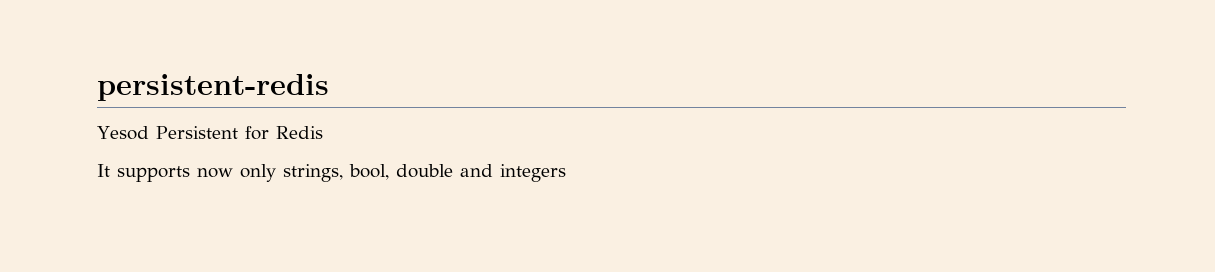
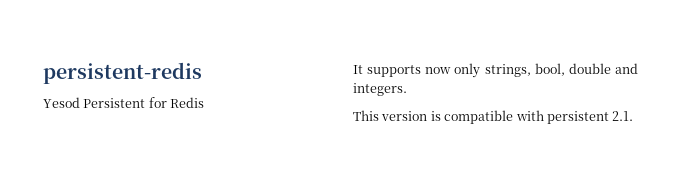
- It supports now only strings, bool, double and integers
+ It supports now only strings, bool, double and integers.
+ This version is compatible with persistent 2.1.

